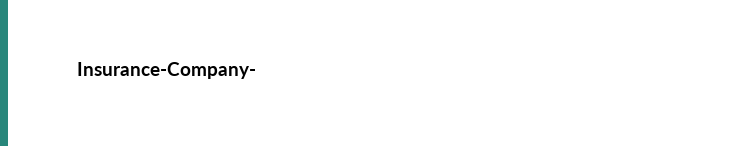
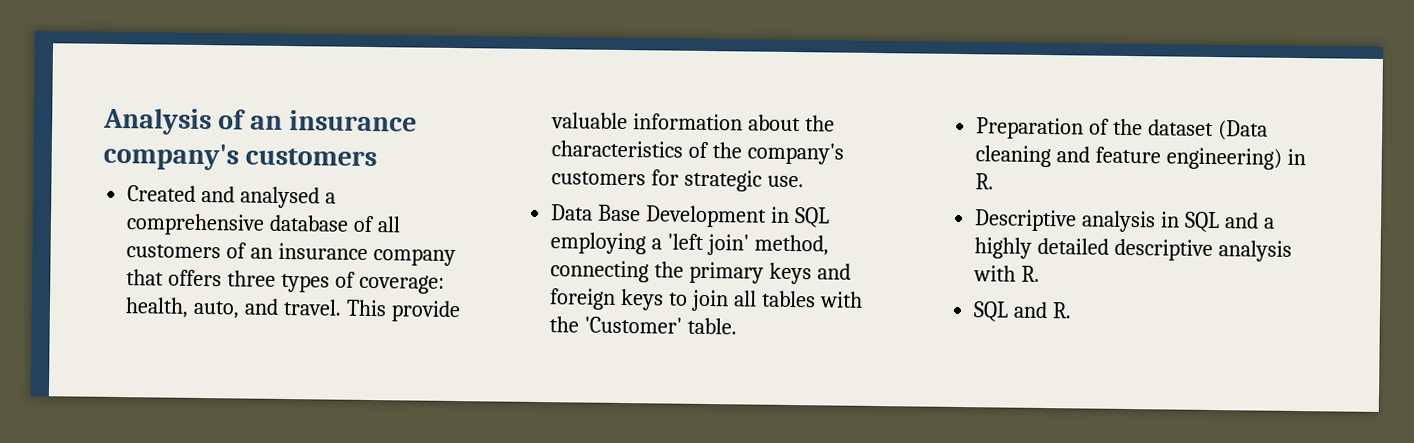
- Insurance-Company-
+ Analysis of an insurance company's customers
+ Created and analysed a comprehensive database of all customers of an insurance company that offers three types of coverage: health, auto, and travel. This provide valuable information about the characteristics of the company's customers for strategic use.
+ Data Base Development in SQL employing a 'left join' method, connecting the primary keys and foreign keys to join all tables with the 'Customer' table.
+ Preparation of the dataset (Data cleaning and feature engineering) in R.
+ Descriptive analysis in SQL and a highly detailed descriptive analysis with R.
+ SQL and R.

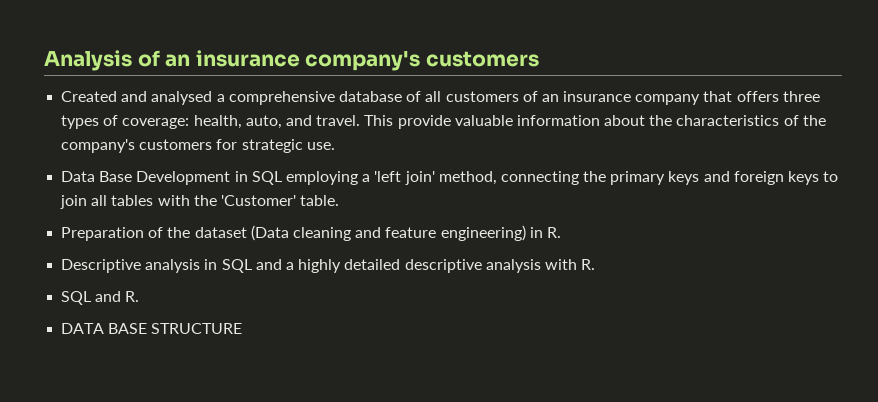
+ DATA BASE STRUCTURE

